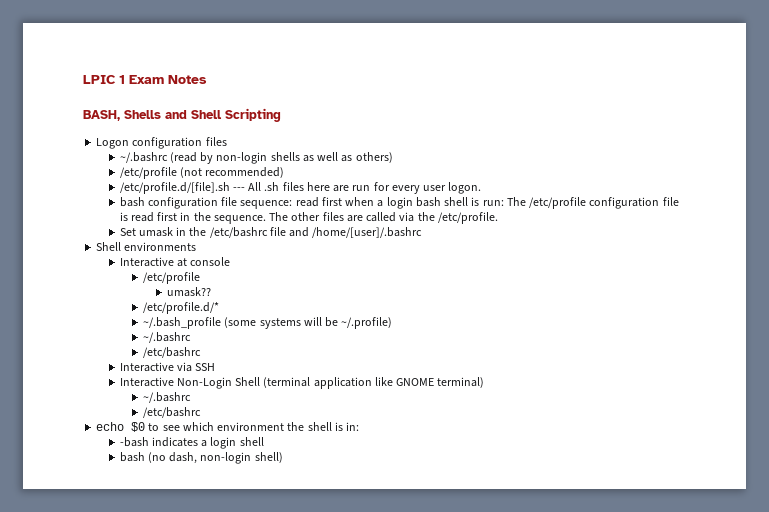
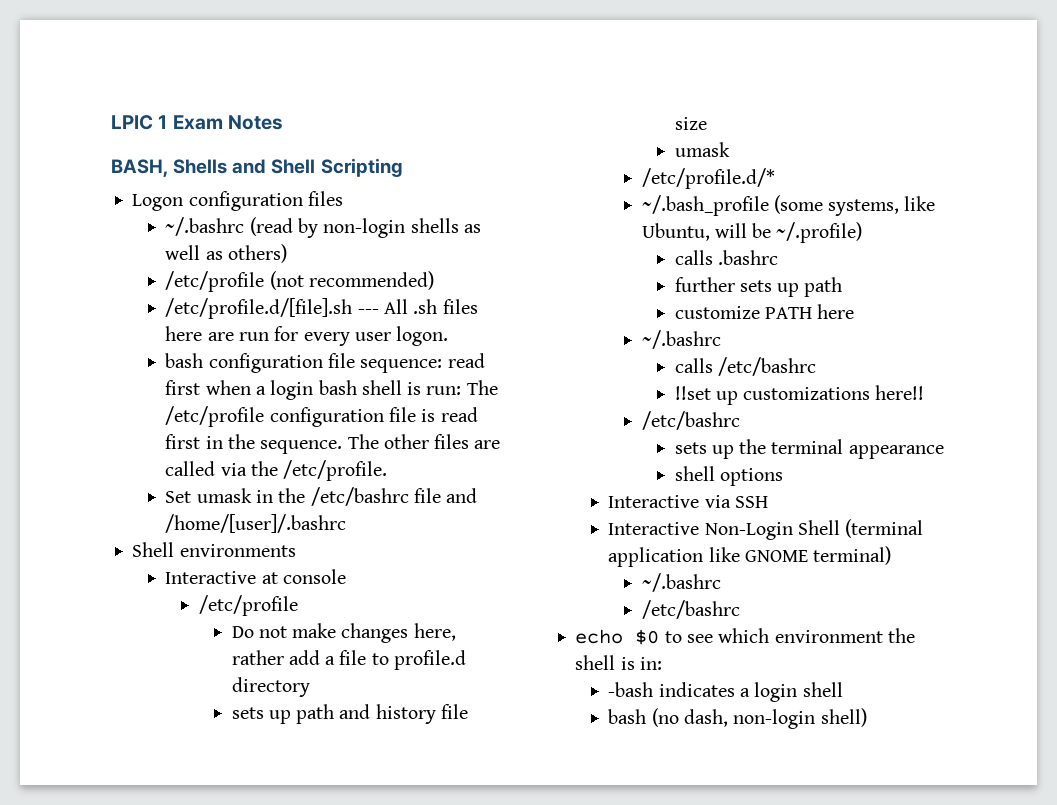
- umask??
+ Do not make changes here, rather add a file to profile.d directory
+ sets up path and history file size
+ umask
- ~/.bash_profile (some systems will be ~/.profile)
+ ~/.bash_profile (some systems, like Ubuntu, will be ~/.profile)
+ calls .bashrc
+ further sets up path
+ customize PATH here
  ~/.bashrc
+ calls /etc/bashrc
+ !!set up customizations here!!
  /etc/bashrc
+ sets up the terminal appearance
+ shell options

